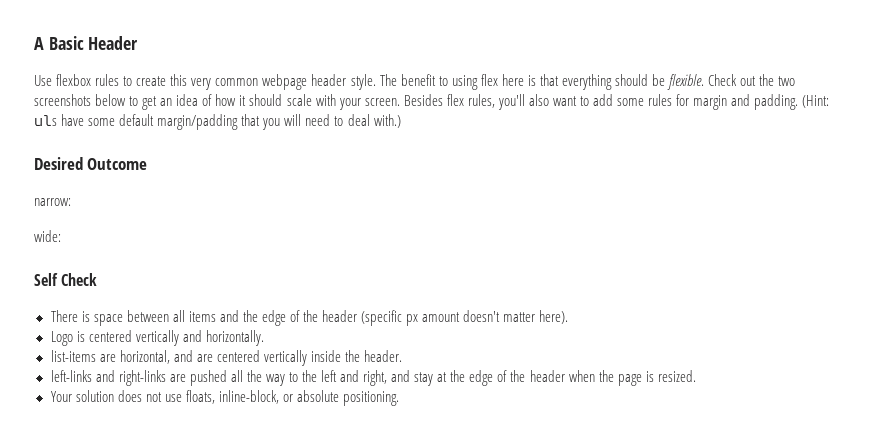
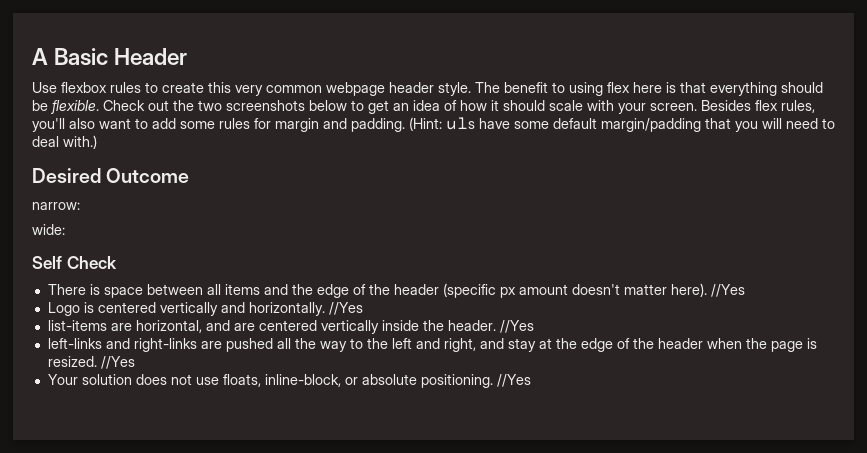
- There is space between all items and the edge of the header (specific px amount doesn't matter here).
+ There is space between all items and the edge of the header (specific px amount doesn't matter here). //Yes
- Logo is centered vertically and horizontally.
+ Logo is centered vertically and horizontally. //Yes
- list-items are horizontal, and are centered vertically inside the header.
+ list-items are horizontal, and are centered vertically inside the header. //Yes
- left-links and right-links are pushed all the way to the left and right, and stay at the edge of the header when the page is resized.
+ left-links and right-links are pushed all the way to the left and right, and stay at the edge of the header when the page is resized. //Yes
- Your solution does not use floats, inline-block, or absolute positioning.
+ Your solution does not use floats, inline-block, or absolute positioning. //Yes

